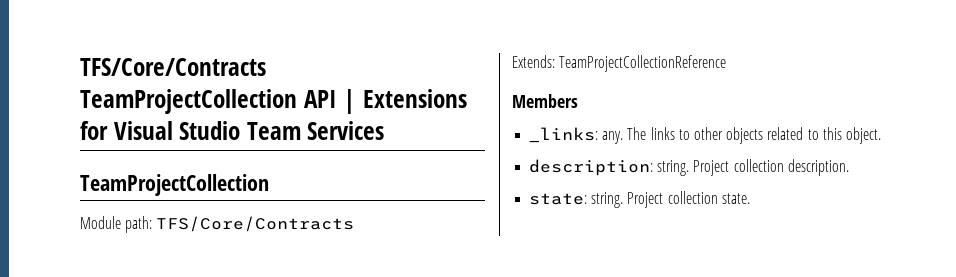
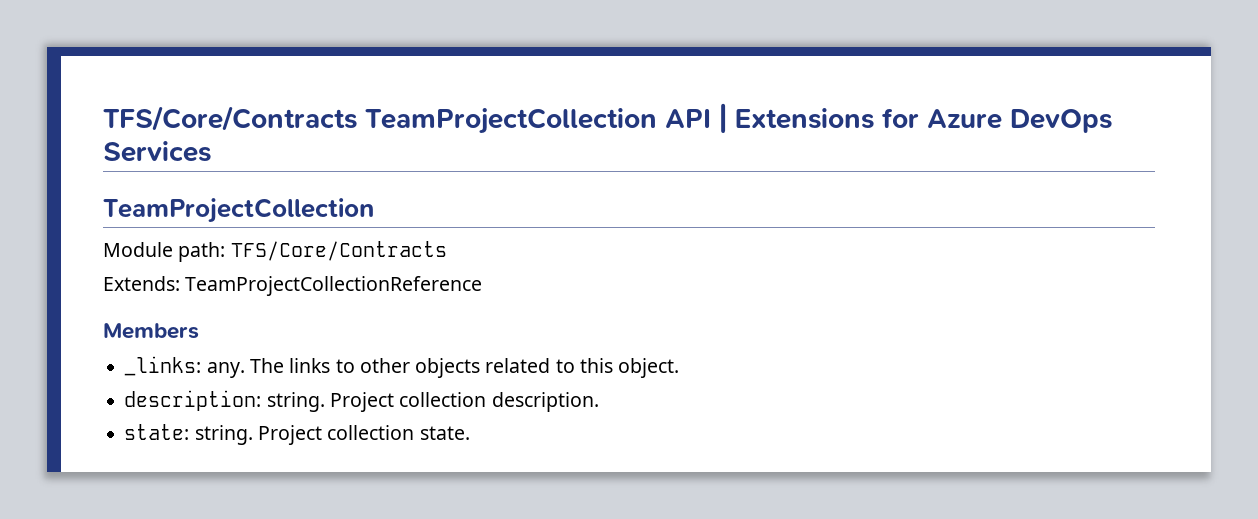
- TFS/Core/Contracts TeamProjectCollection API | Extensions for Visual Studio Team Services
+ TFS/Core/Contracts TeamProjectCollection API | Extensions for Azure DevOps Services

